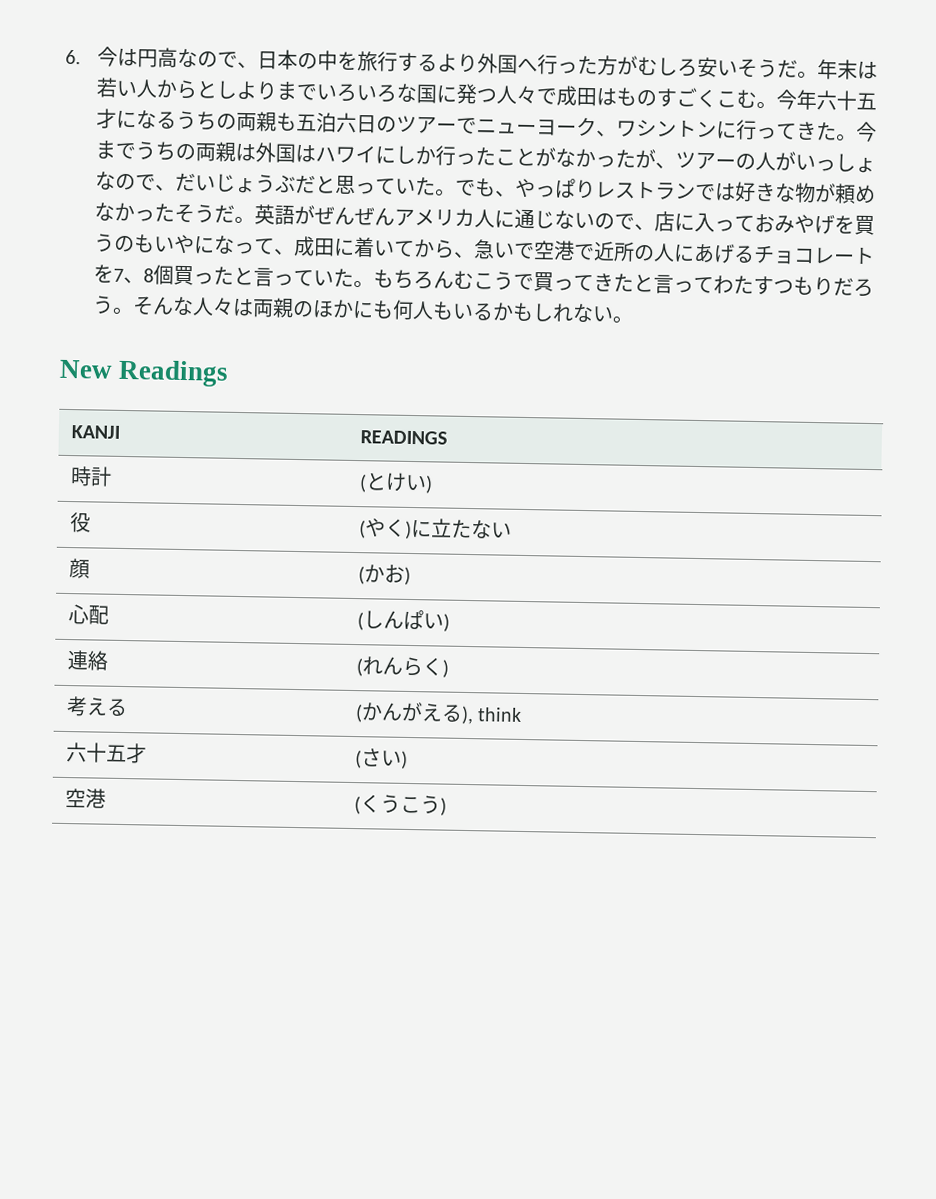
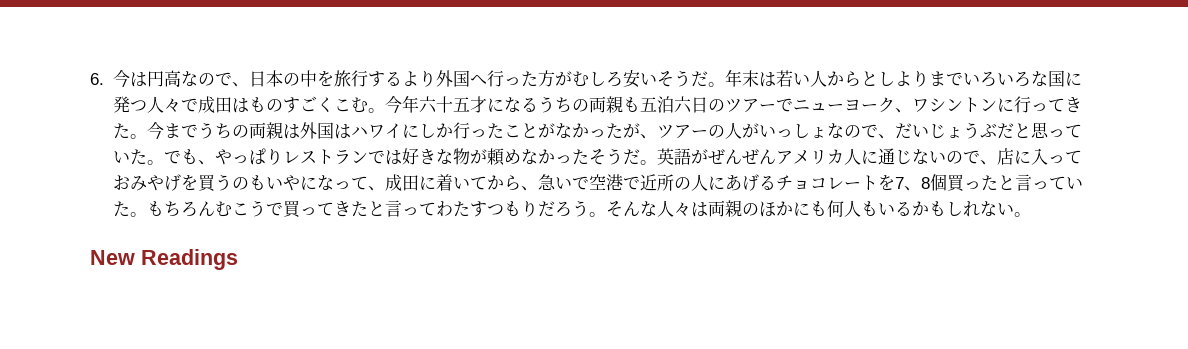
- KANJI | READINGS
- 時計 | (とけい)
- 役 | (やく)に立たない
- 顔 | (かお)
- 心配 | (しんぱい)
- 連絡 | (れんらく)
- 考える | (かんがえる), think
- 六十五才 | (さい)
- 空港 | (くうこう)

